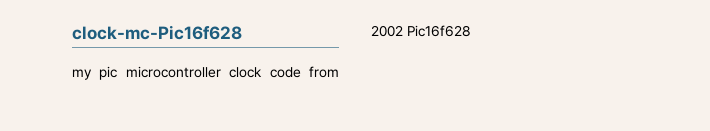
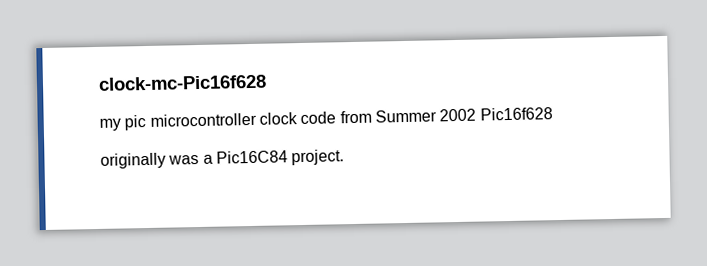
- my pic microcontroller clock code from 2002 Pic16f628
+ my pic microcontroller clock code from Summer 2002 Pic16f628
+ originally was a Pic16C84 project.

